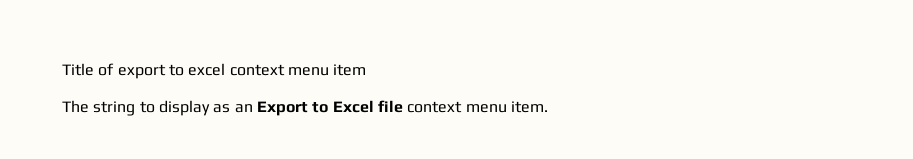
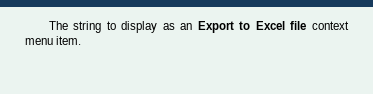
- Title of export to excel context menu item

